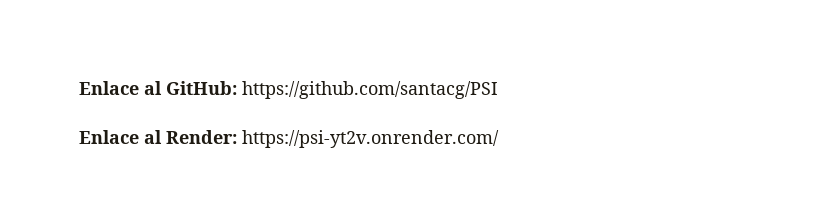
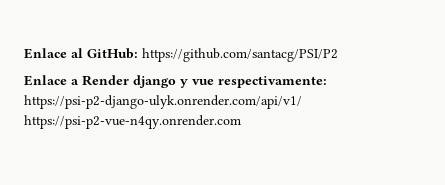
- Enlace al GitHub: https://github.com/santacg/PSI
- Enlace al Render: https://psi-yt2v.onrender.com/
+ Enlace al GitHub: https://github.com/santacg/PSI/P2
+ Enlace a Render django y vue respectivamente: https://psi-p2-django-ulyk.onrender.com/api/v1/ https://psi-p2-vue-n4qy.onrender.com

